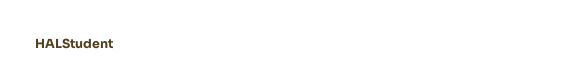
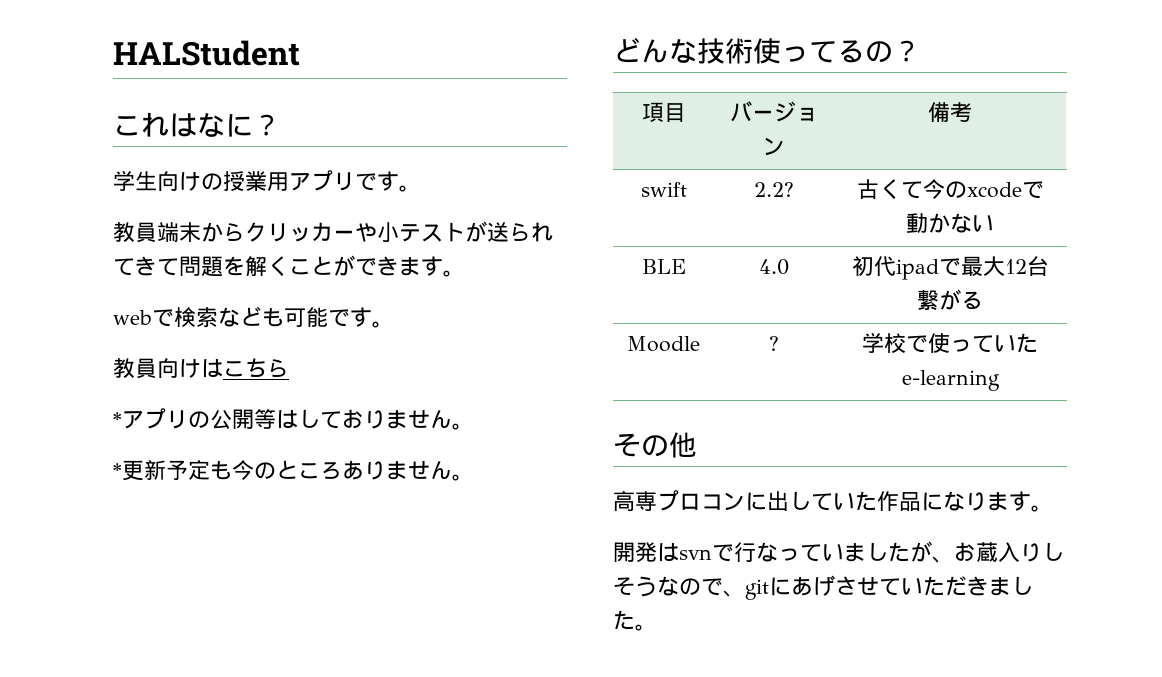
+ これはなに？
+ 学生向けの授業用アプリです。
+ 教員端末からクリッカーや小テストが送られてきて問題を解くことができます。
+ webで検索なども可能です。
+ 教員向けはこちら
+ *アプリの公開等はしておりません。
+ *更新予定も今のところありません。
+ どんな技術使ってるの？
+ 項目 | バージョン | 備考
+ swift | 2.2? | 古くて今のxcodeで動かない
+ BLE | 4.0 | 初代ipadで最大12台繋がる
+ Moodle | ? | 学校で使っていたe-learning
+ その他
+ 高専プロコンに出していた作品になります。
+ 開発はsvnで行なっていましたが、お蔵入りしそうなので、gitにあげさせていただきました。

